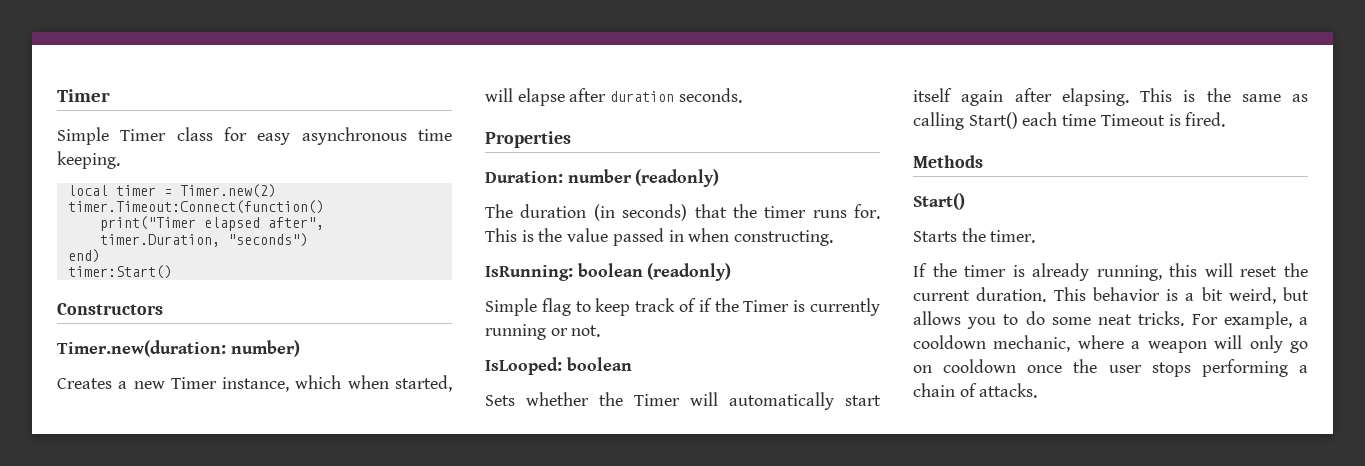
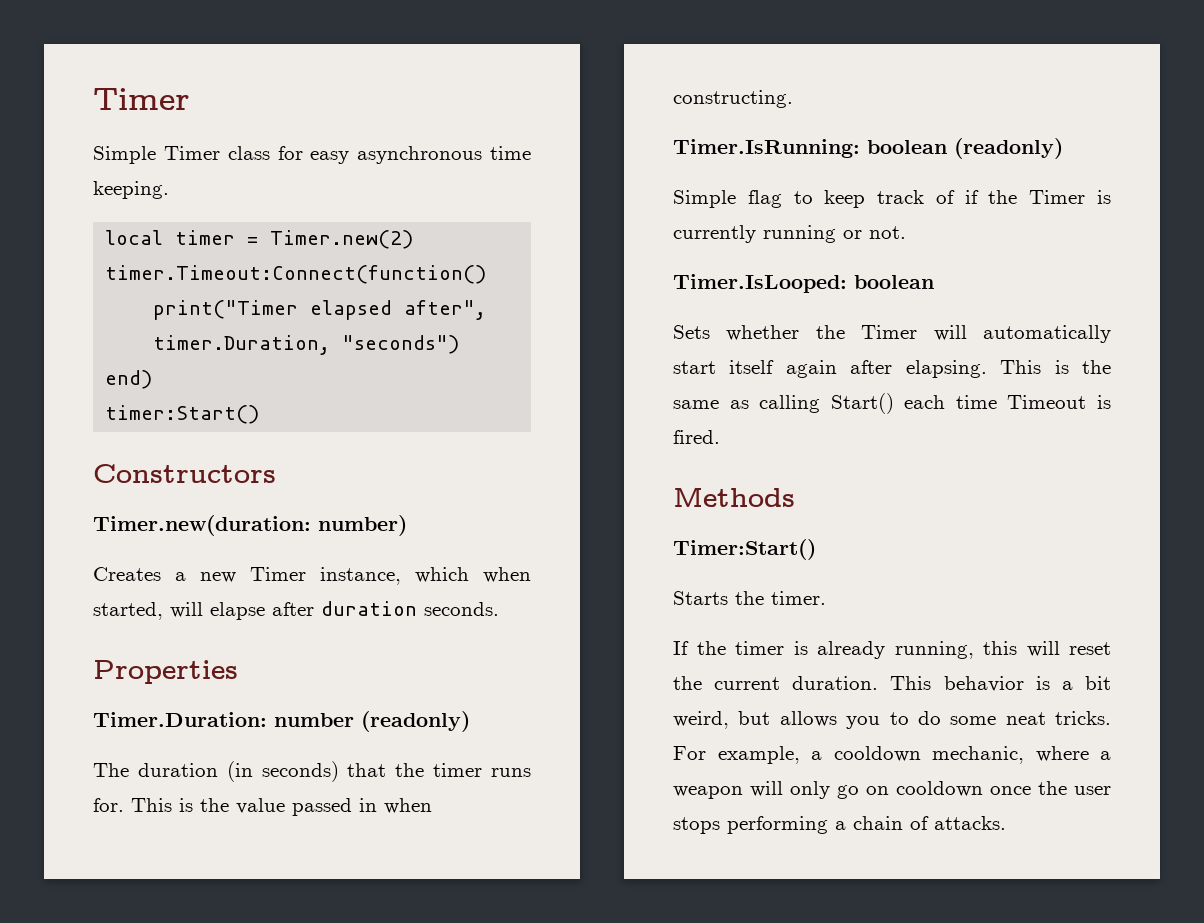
- Duration: number (readonly)
+ Timer.Duration: number (readonly)
- IsRunning: boolean (readonly)
+ Timer.IsRunning: boolean (readonly)
- IsLooped: boolean
+ Timer.IsLooped: boolean
  Methods
- Start()
+ Timer:Start()

